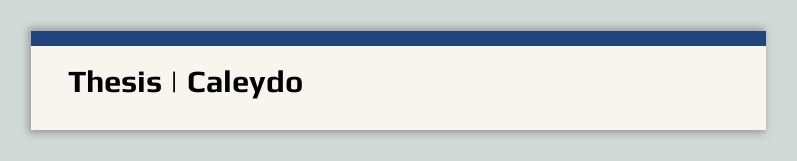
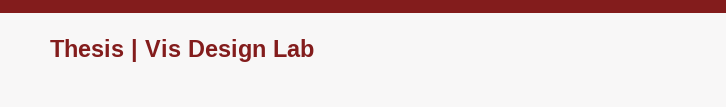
- Thesis | Caleydo
+ Thesis | Vis Design Lab

